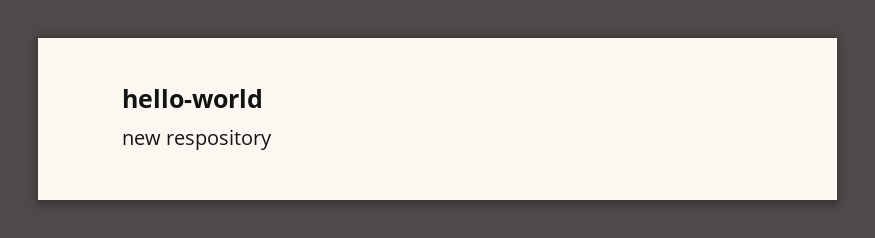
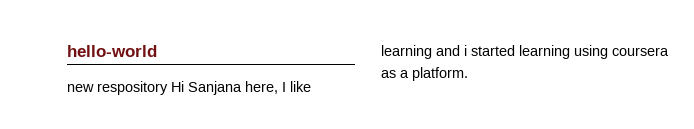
- new respository
+ new respository Hi Sanjana here, I like learning and i started learning using coursera as a platform.

